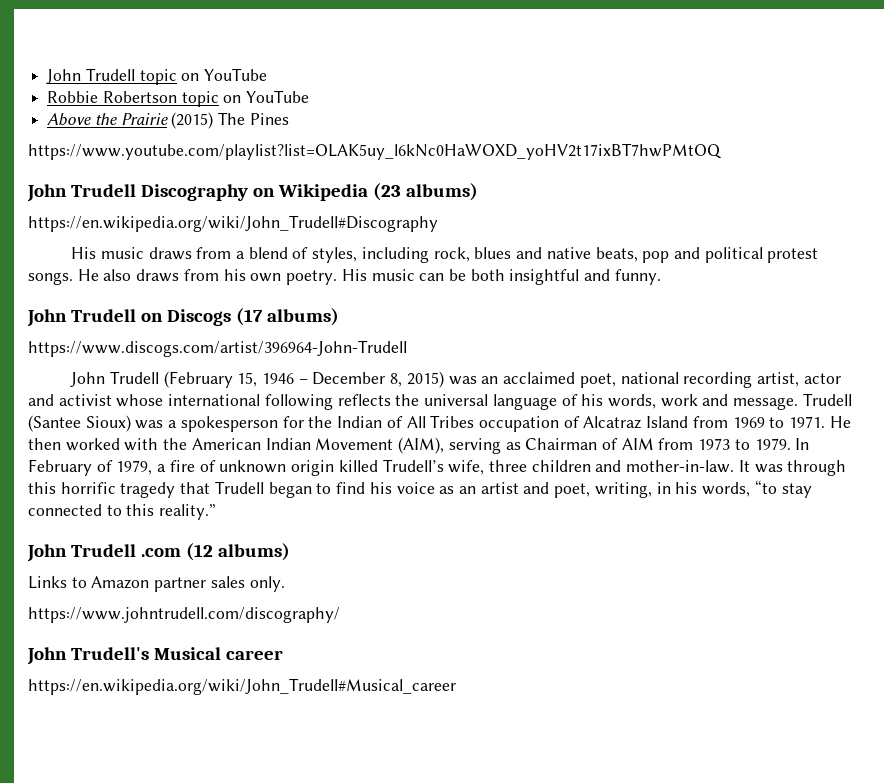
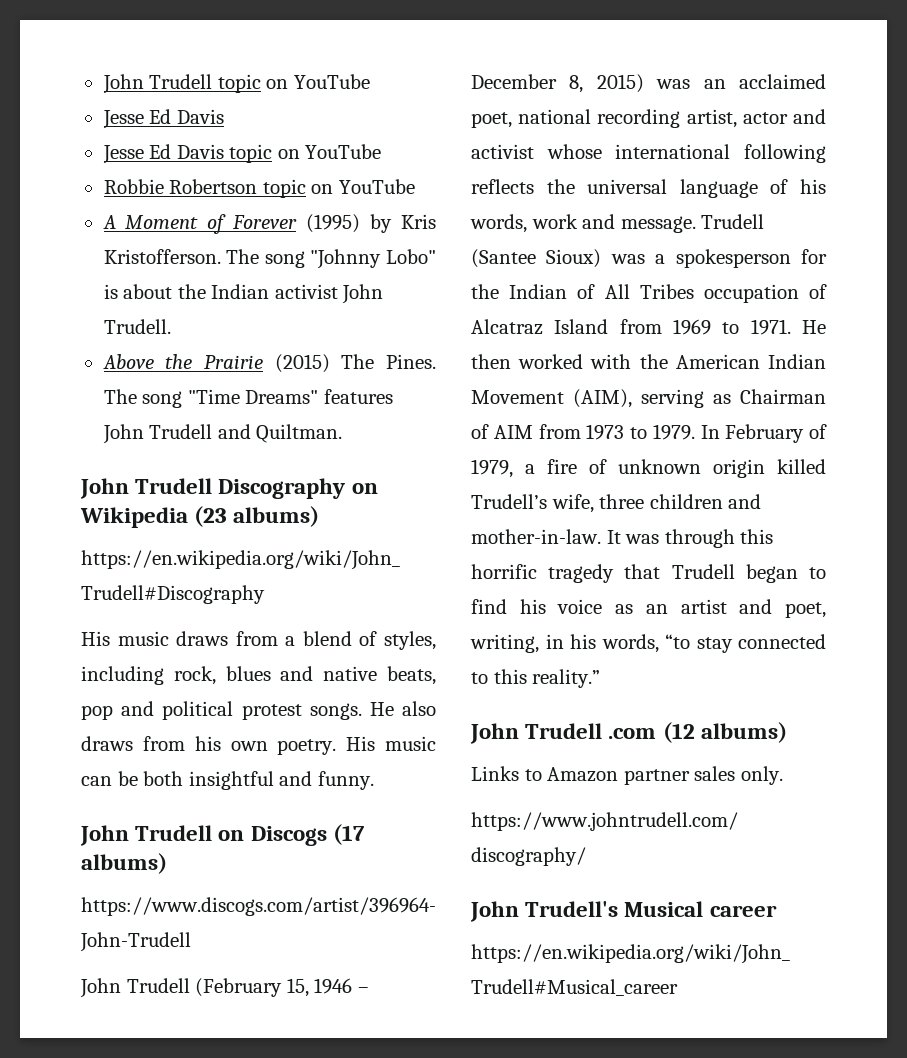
  John Trudell topic on YouTube
+ Jesse Ed Davis
+ Jesse Ed Davis topic on YouTube
+ A Moment of Forever (1995) by Kris Kristofferson. The song "Johnny Lobo" is about the Indian activist John Trudell.
- Above the Prairie (2015) The Pines
- https://www.youtube.com/playlist?list=OLAK5uy_l6kNc0HaWOXD_yoHV2t17ixBT7hwPMtOQ
+ Above the Prairie (2015) The Pines. The song "Time Dreams" features John Trudell and Quiltman.

